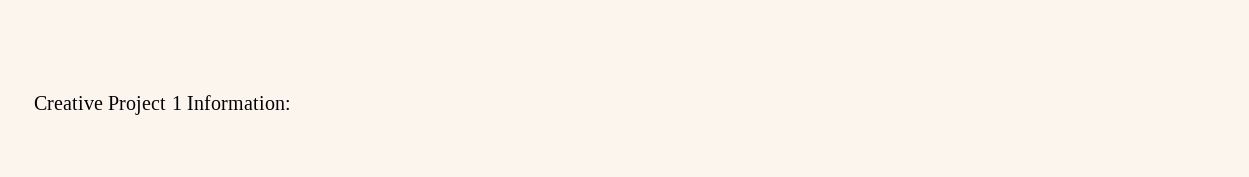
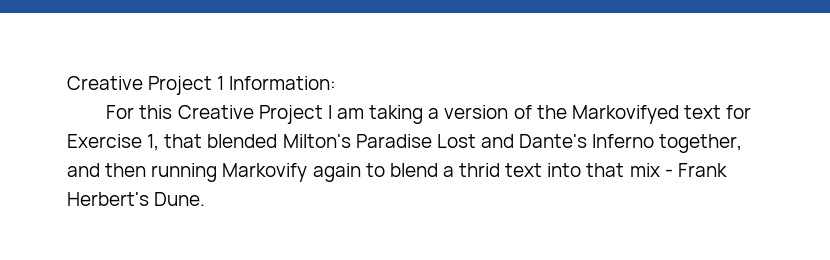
+ For this Creative Project I am taking a version of the Markovifyed text for Exercise 1, that blended Milton's Paradise Lost and Dante's Inferno together, and then running Markovify again to blend a thrid text into that mix - Frank Herbert's Dune.

